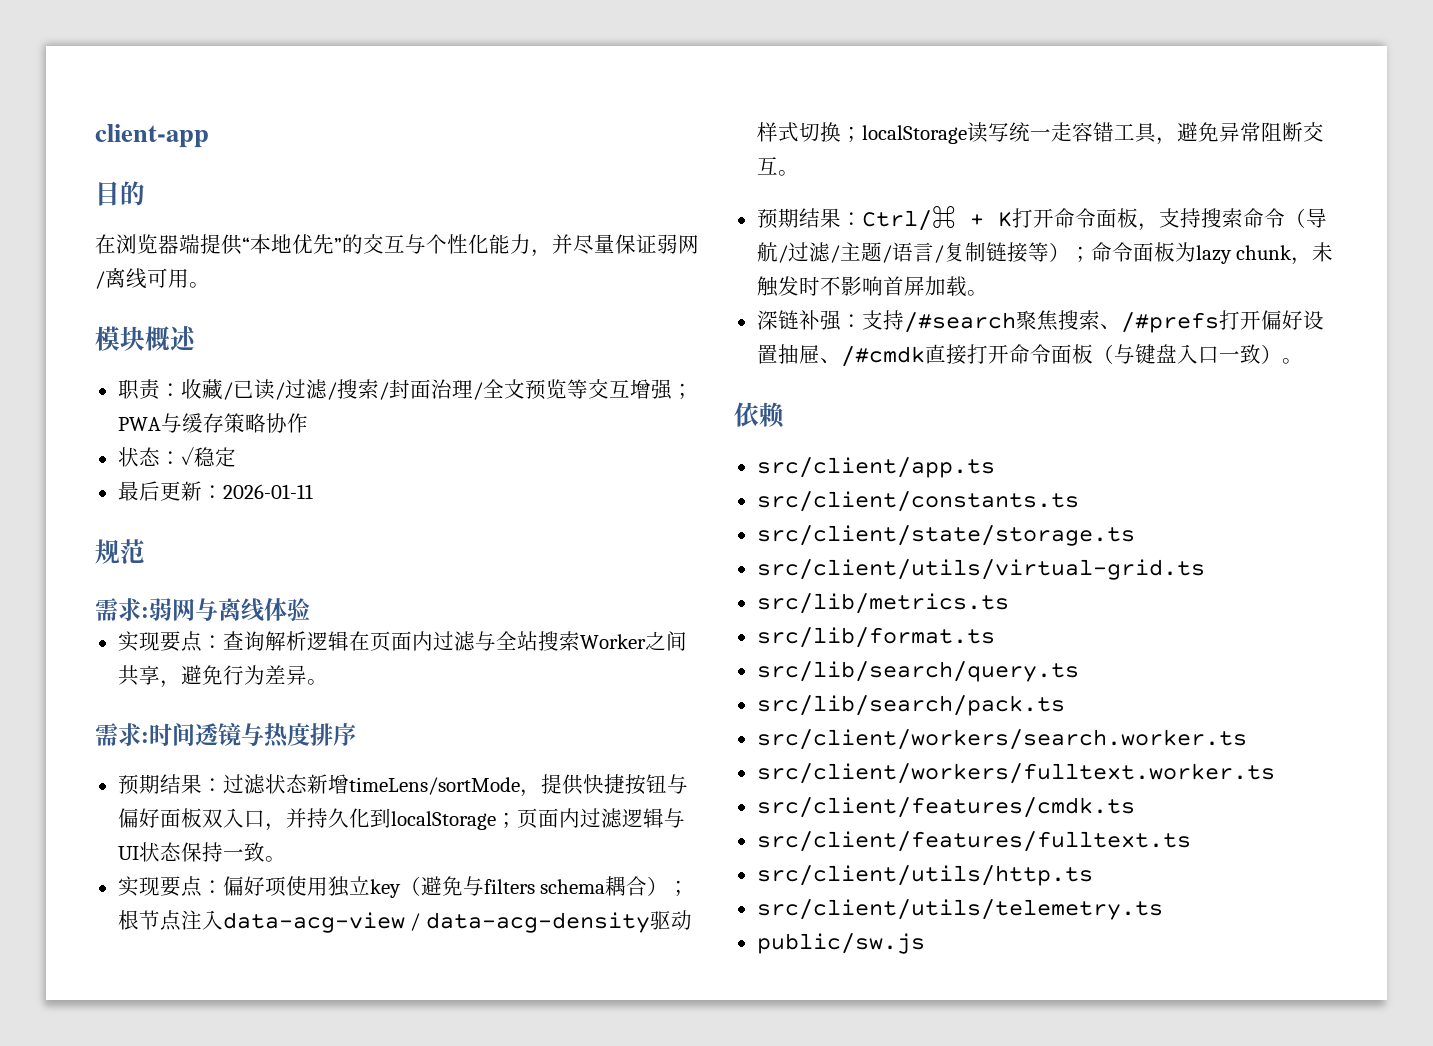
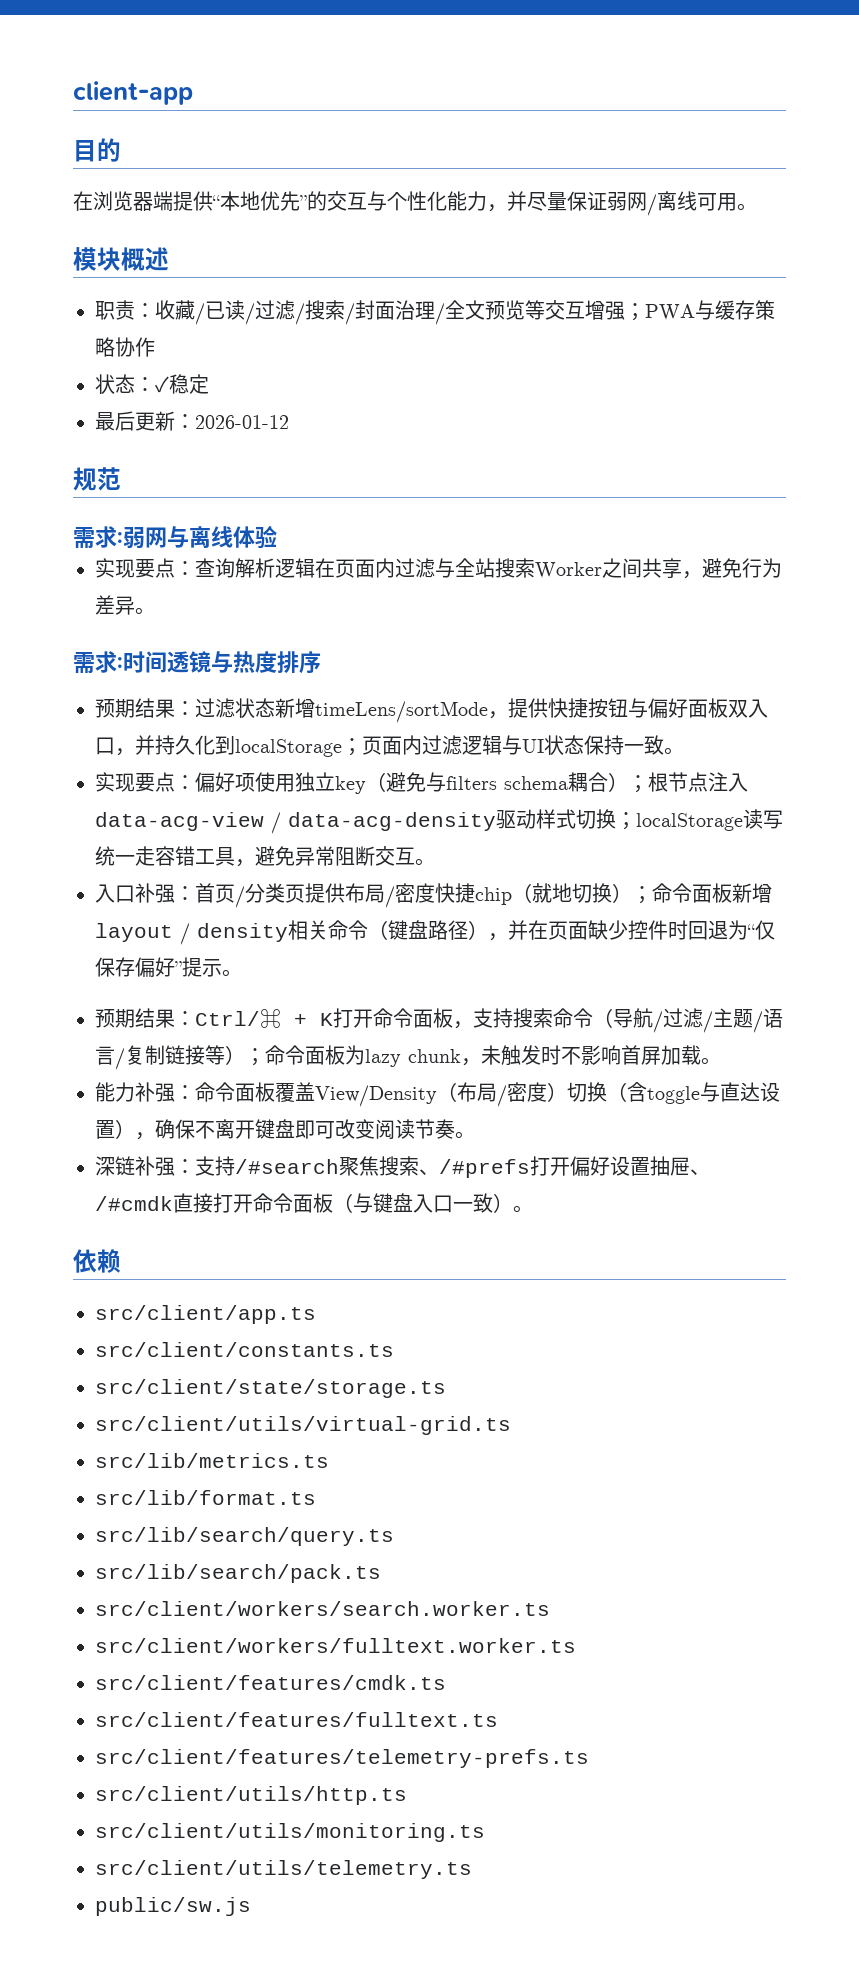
- 最后更新：2026-01-11
+ 最后更新：2026-01-12
+ 入口补强：首页/分类页提供布局/密度快捷chip（就地切换）；命令面板新增layout / density相关命令（键盘路径），并在页面缺少控件时回退为“仅保存偏好”提示。
+ 能力补强：命令面板覆盖View/Density（布局/密度）切换（含toggle与直达设置），确保不离开键盘即可改变阅读节奏。
+ src/client/features/telemetry-prefs.ts
+ src/client/utils/monitoring.ts

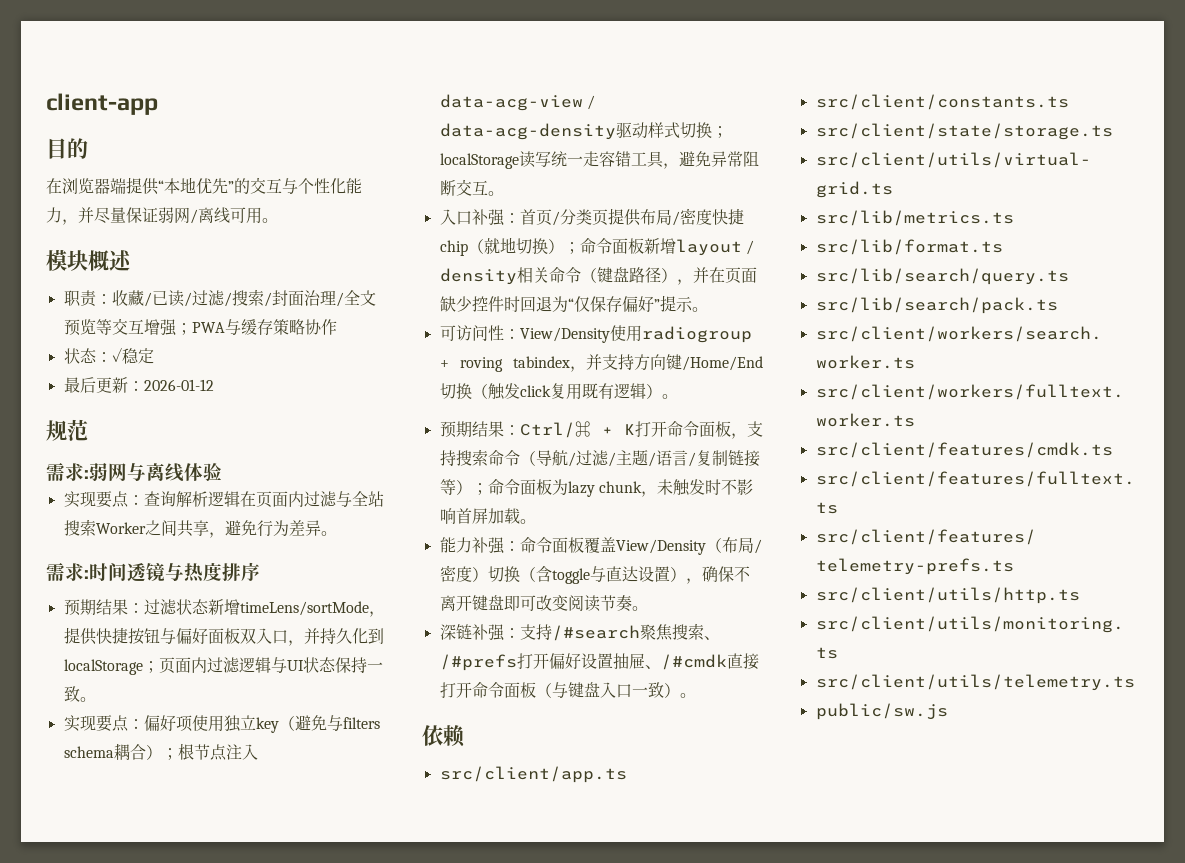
+ 可访问性：View/Density使用radiogroup + roving tabindex，并支持方向键/Home/End切换（触发click复用既有逻辑）。

